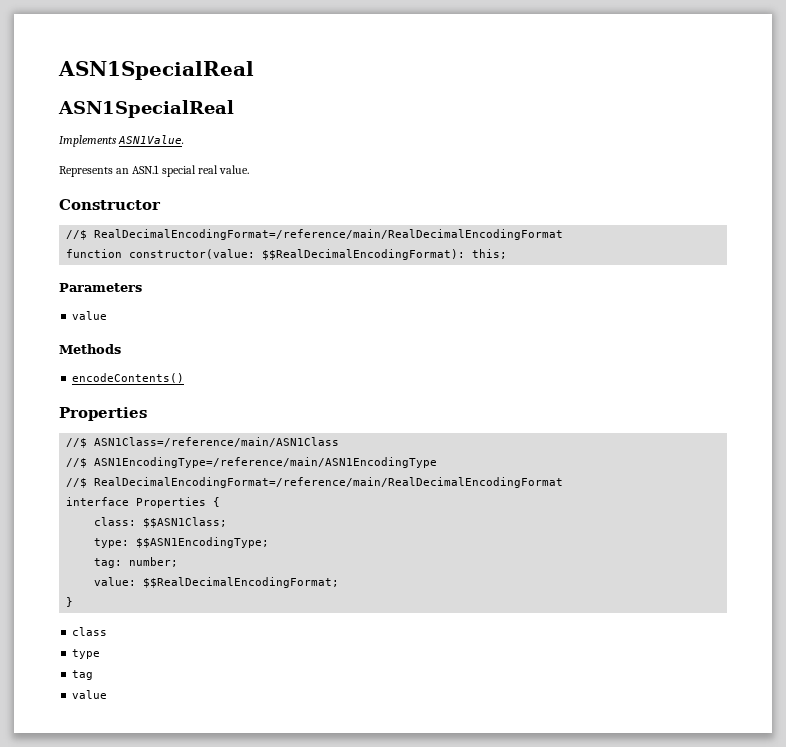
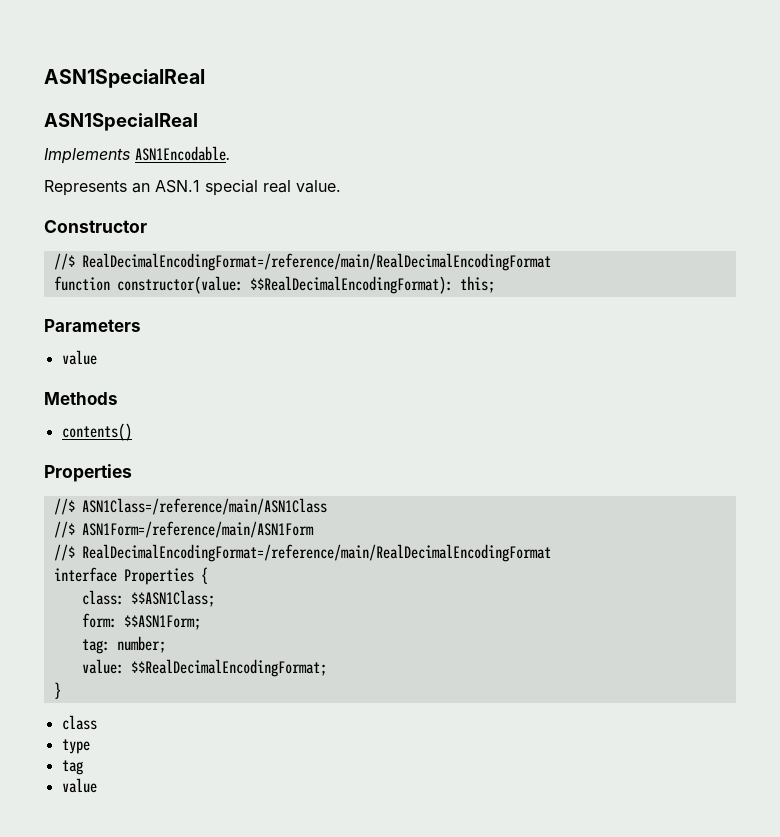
- Implements ASN1Value.
+ Implements ASN1Encodable.
- encodeContents()
+ contents()
- //$ ASN1EncodingType=/reference/main/ASN1EncodingType
+ //$ ASN1Form=/reference/main/ASN1Form
- type: $$ASN1EncodingType;
+ form: $$ASN1Form;

